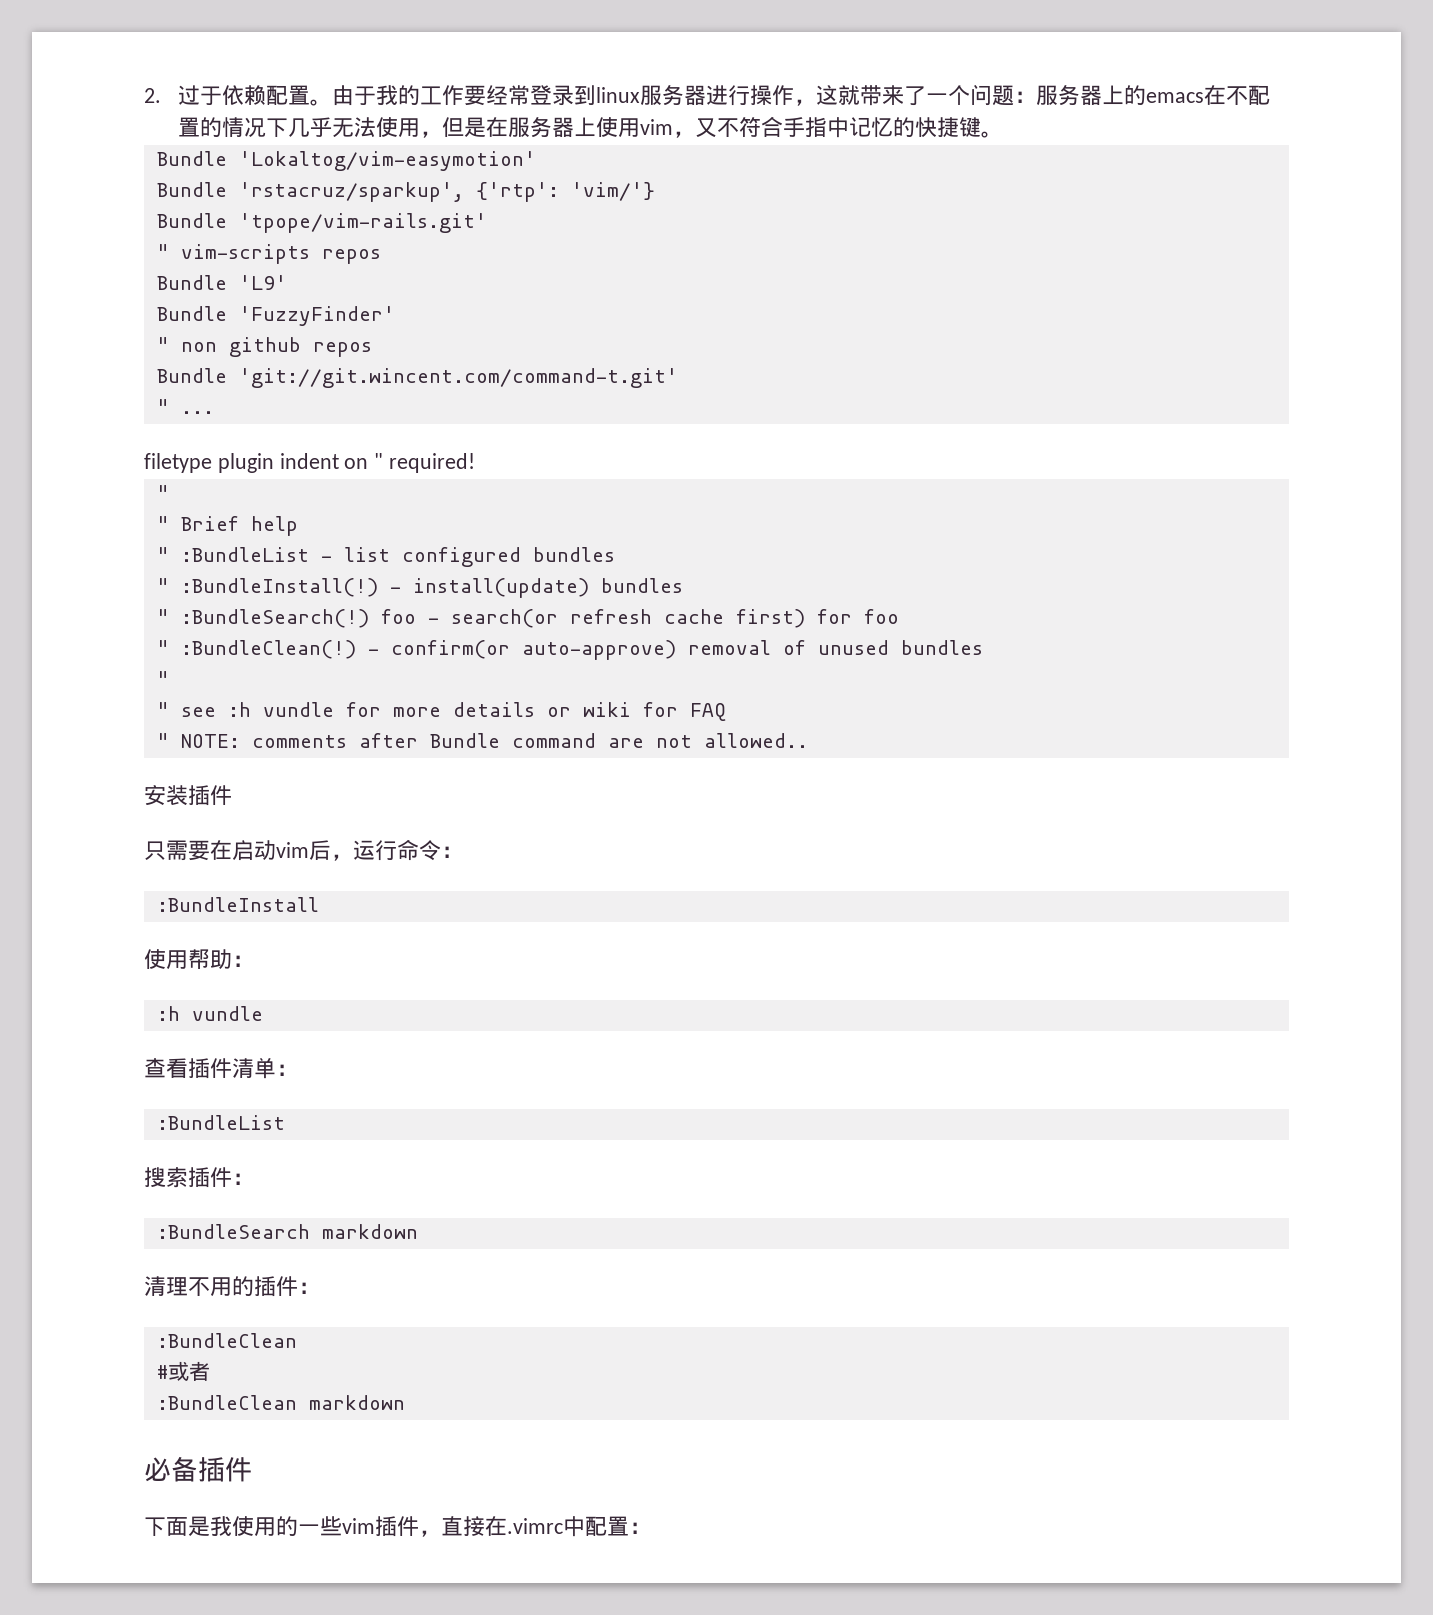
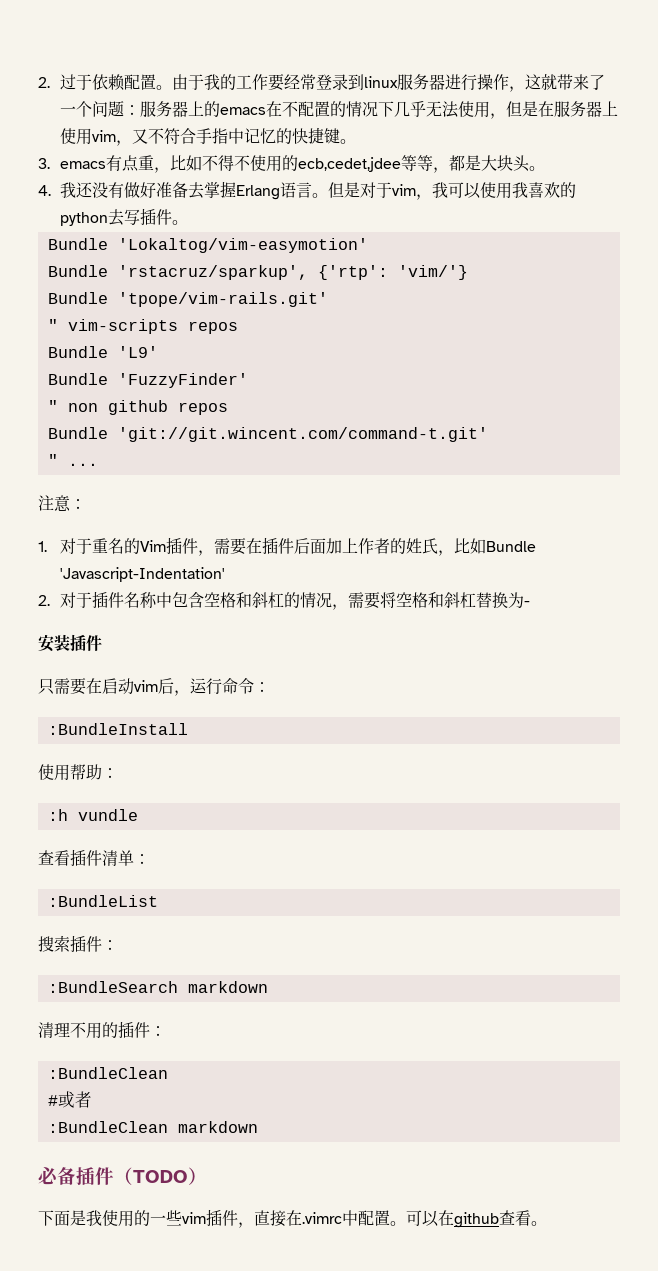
+ 3. emacs有点重，比如不得不使用的ecb,cedet,jdee等等，都是大块头。
+ 4.我还没有做好准备去掌握Erlang语言。但是对于vim，我可以使用我喜欢的python去写插件。
- filetype plugin indent on " required!
- "
- " Brief help
- " :BundleList - list configured bundles
- " :BundleInstall(!) - install(update) bundles
- " :BundleSearch(!) foo - search(or refresh cache first) for foo
- " :BundleClean(!) - confirm(or auto-approve) removal of unused bundles
- "
- " see :h vundle for more details or wiki for FAQ
- " NOTE: comments after Bundle command are not allowed..
+ 注意：
+ 1.对于重名的Vim插件，需要在插件后面加上作者的姓氏，比如Bundle 'Javascript-Indentation'
+ 2.对于插件名称中包含空格和斜杠的情况，需要将空格和斜杠替换为-
- 必备插件
+ 必备插件（TODO）
- 下面是我使用的一些vim插件，直接在.vimrc中配置：
+ 下面是我使用的一些vim插件，直接在.vimrc中配置。可以在github查看。

